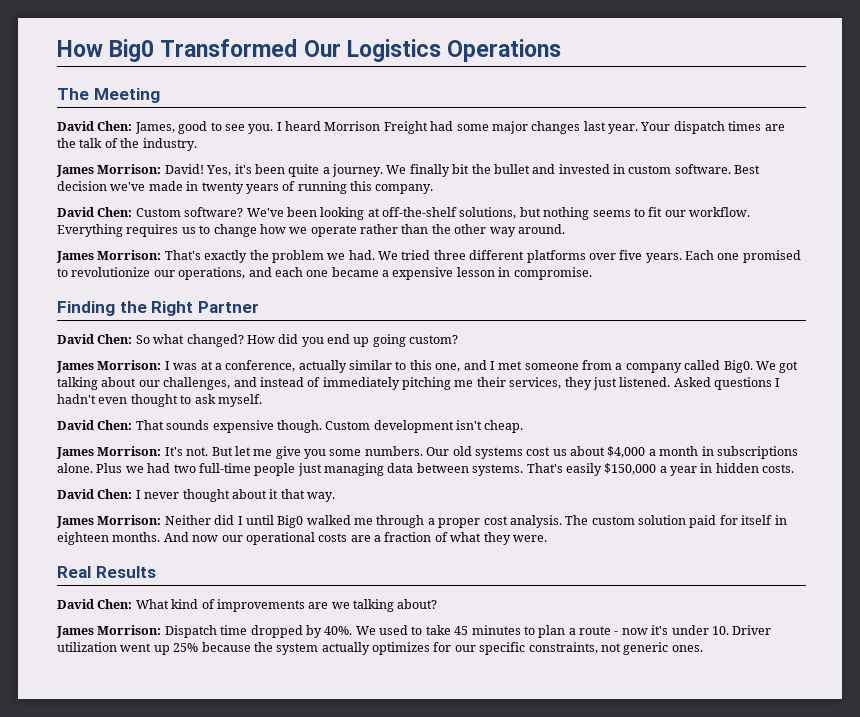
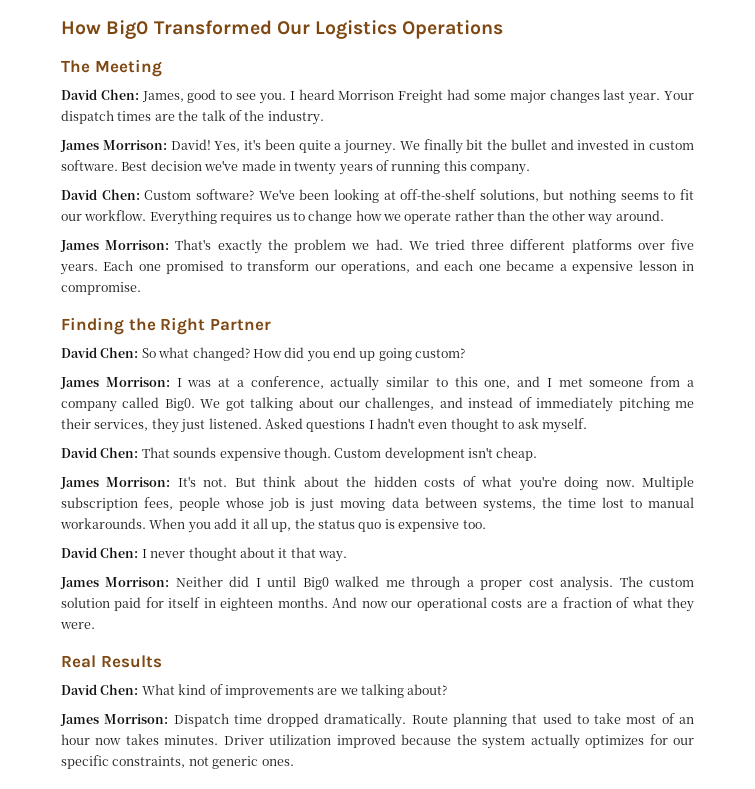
- Each one promised to revolutionize our operations, and each one became a expensive lesson in compromise.
+ Each one promised to transform our operations, and each one became a expensive lesson in compromise.
- But let me give you some numbers. Our old systems cost us about $4,000 a month in subscriptions alone. Plus we had two full-time people just managing data between systems. That's easily $150,000 a year in hidden costs.
+ But think about the hidden costs of what you're doing now. Multiple subscription fees, people whose job is just moving data between systems, the time lost to manual workarounds. When you add it all up, the status quo is expensive too.
- James Morrison: Dispatch time dropped by 40%. We used to take 45 minutes to plan a route - now it's under 10. Driver utilization went up 25% because the system actually optimizes for our specific constraints, not generic ones.
+ James Morrison: Dispatch time dropped dramatically. Route planning that used to take most of an hour now takes minutes. Driver utilization improved because the system actually optimizes for our specific constraints, not generic ones.

